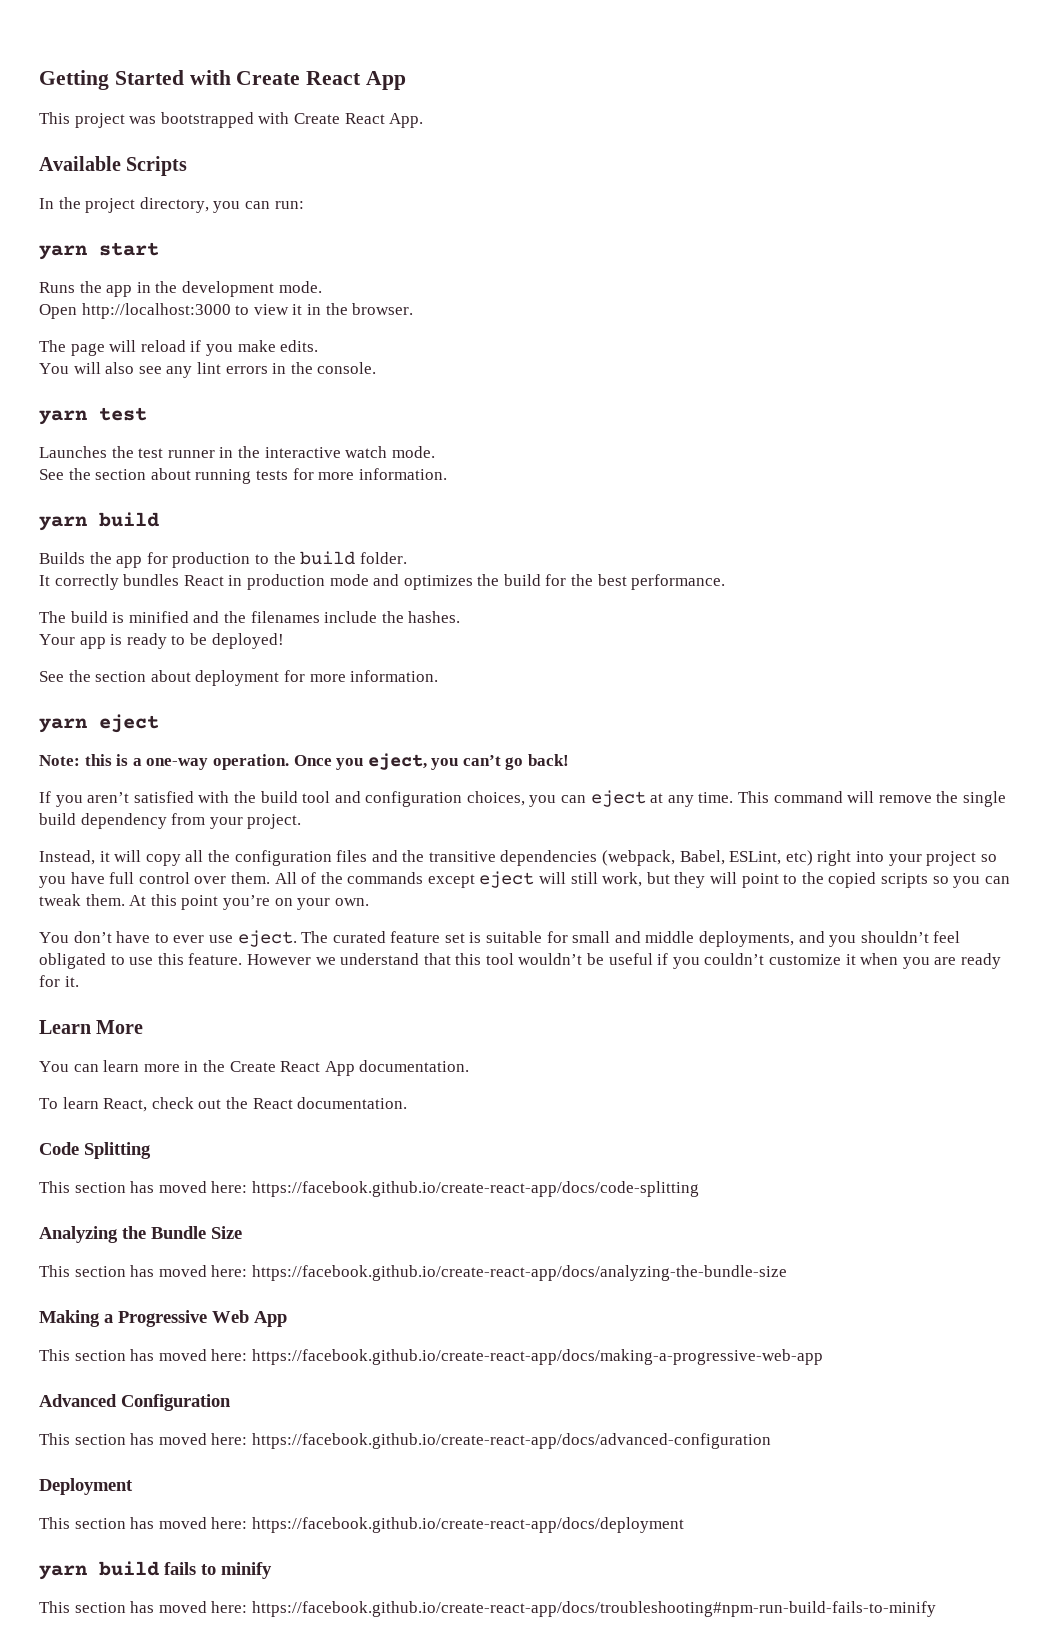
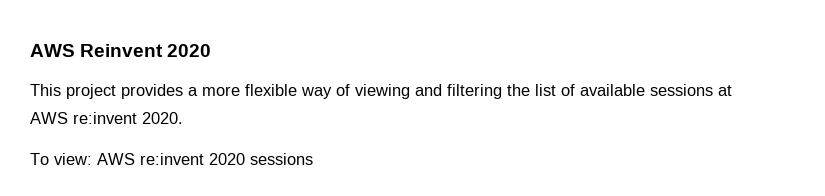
- Getting Started with Create React App
- This project was bootstrapped with Create React App.
- Available Scripts
- In the project directory, you can run:
- yarn start
- Runs the app in the development mode.
- Open http://localhost:3000 to view it in the browser.
- The page will reload if you make edits.
- You will also see any lint errors in the console.
- yarn test
- Launches the test runner in the interactive watch mode.
- See the section about running tests for more information.
- yarn build
- Builds the app for production to the build folder.
- It correctly bundles React in production mode and optimizes the build for the best performance.
- The build is minified and the filenames include the hashes.
- Your app is ready to be deployed!
- See the section about deployment for more information.
- yarn eject
- Note: this is a one-way operation. Once you eject, you can’t go back!
- If you aren’t satisfied with the build tool and configuration choices, you can eject at any time. This command will remove the single build dependency from your project.
- Instead, it will copy all the configuration files and the transitive dependencies (webpack, Babel, ESLint, etc) right into your project so you have full control over them. All of the commands except eject will still work, but they will point to the copied scripts so you can tweak them. At this point you’re on your own.
- You don’t have to ever use eject. The curated feature set is suitable for small and middle deployments, and you shouldn’t feel obligated to use this feature. However we understand that this tool wouldn’t be useful if you couldn’t customize it when you are ready for it.
- Learn More
- You can learn more in the Create React App documentation.
- To learn React, check out the React documentation.
- Code Splitting
- This section has moved here: https://facebook.github.io/create-react-app/docs/code-splitting
- Analyzing the Bundle Size
- This section has moved here: https://facebook.github.io/create-react-app/docs/analyzing-the-bundle-size
- Making a Progressive Web App
- This section has moved here: https://facebook.github.io/create-react-app/docs/making-a-progressive-web-app
- Advanced Configuration
- This section has moved here: https://facebook.github.io/create-react-app/docs/advanced-configuration
- Deployment
- This section has moved here: https://facebook.github.io/create-react-app/docs/deployment
- yarn build fails to minify
- This section has moved here: https://facebook.github.io/create-react-app/docs/troubleshooting#npm-run-build-fails-to-minify
+ AWS Reinvent 2020
+ This project provides a more flexible way of viewing and filtering the list of available sessions at AWS re:invent 2020.
+ To view: AWS re:invent 2020 sessions

